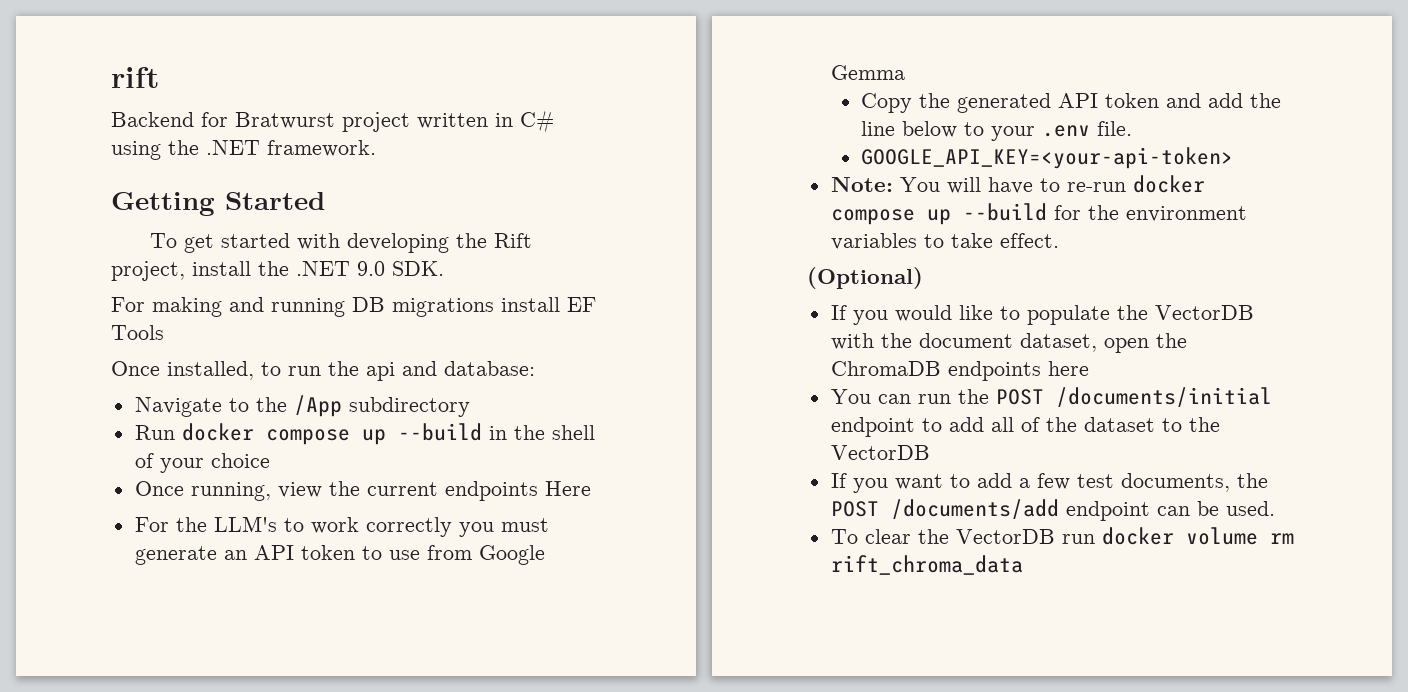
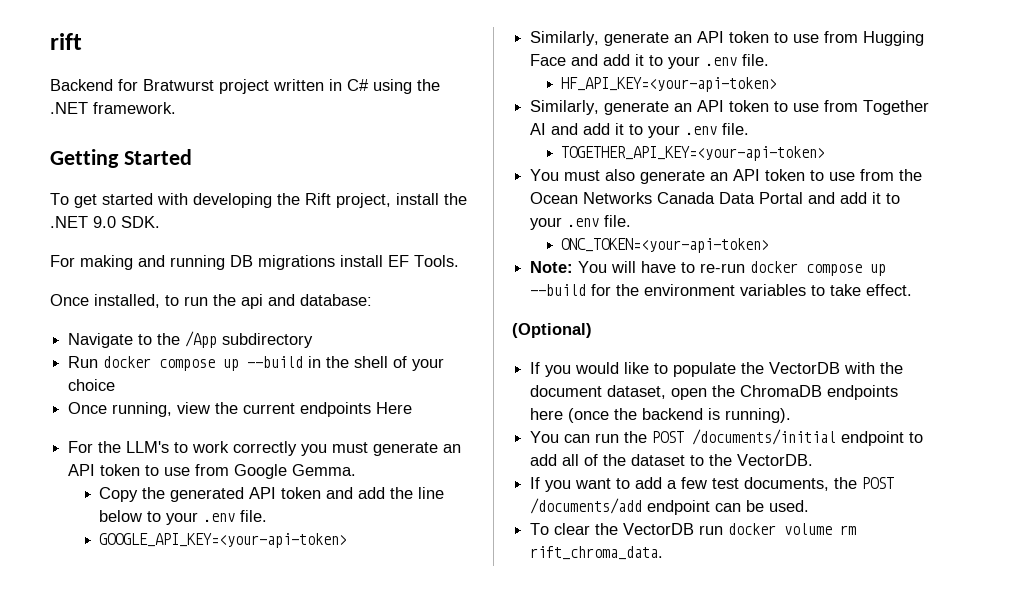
- For making and running DB migrations install EF Tools
+ For making and running DB migrations install EF Tools.
- For the LLM's to work correctly you must generate an API token to use from Google Gemma
+ For the LLM's to work correctly you must generate an API token to use from Google Gemma.
+ Similarly, generate an API token to use from Hugging Face and add it to your .env file.
+ HF_API_KEY=<your-api-token>
+ Similarly, generate an API token to use from Together AI and add it to your .env file.
+ TOGETHER_API_KEY=<your-api-token>
+ You must also generate an API token to use from the Ocean Networks Canada Data Portal and add it to your .env file.
+ ONC_TOKEN=<your-api-token>
- If you would like to populate the VectorDB with the document dataset, open the ChromaDB endpoints here
+ If you would like to populate the VectorDB with the document dataset, open the ChromaDB endpoints here (once the backend is running).
- You can run the POST /documents/initial endpoint to add all of the dataset to the VectorDB
+ You can run the POST /documents/initial endpoint to add all of the dataset to the VectorDB.
- To clear the VectorDB run docker volume rm rift_chroma_data
+ To clear the VectorDB run docker volume rm rift_chroma_data.

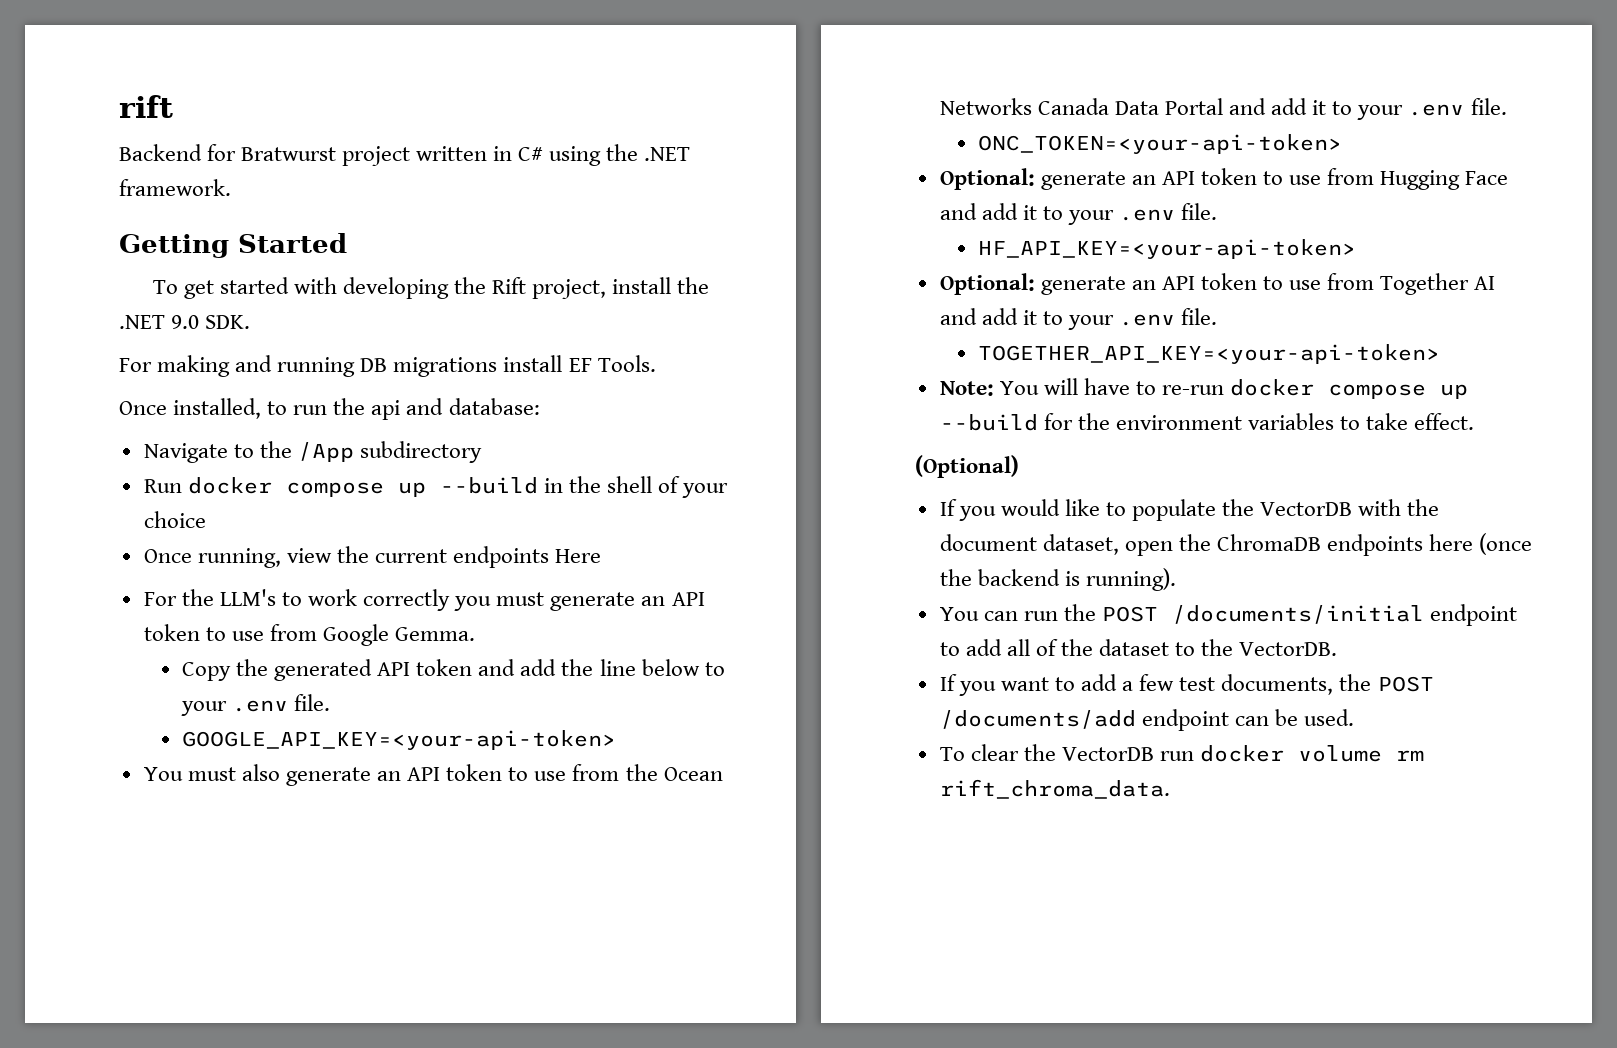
- Similarly, generate an API token to use from Hugging Face and add it to your .env file.
- HF_API_KEY=<your-api-token>
- Similarly, generate an API token to use from Together AI and add it to your .env file.
- TOGETHER_API_KEY=<your-api-token>
+ Optional: generate an API token to use from Hugging Face and add it to your .env file.
+ HF_API_KEY=<your-api-token>
+ Optional: generate an API token to use from Together AI and add it to your .env file.
+ TOGETHER_API_KEY=<your-api-token>

